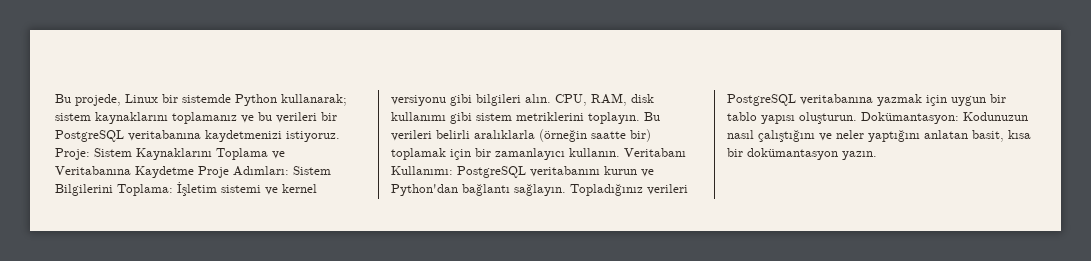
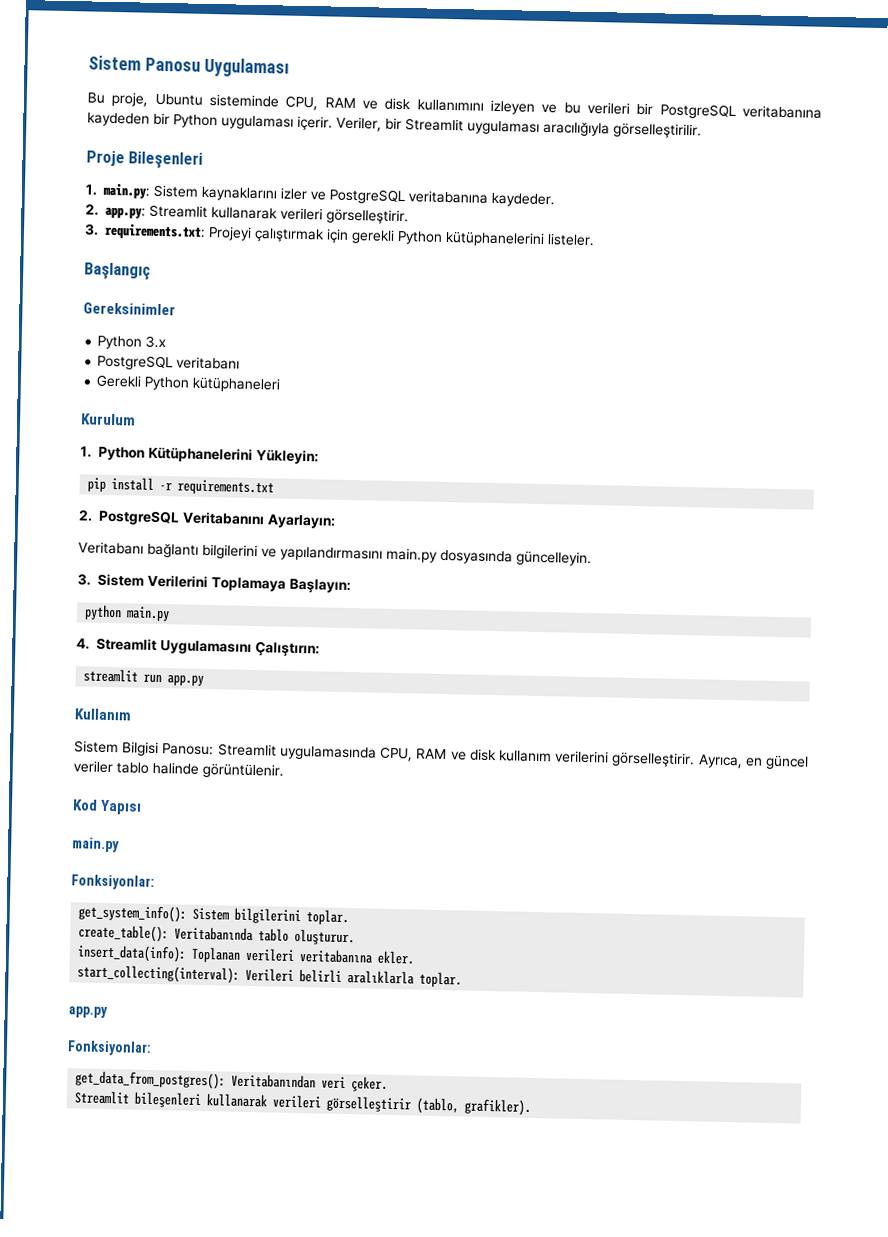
- Bu projede, Linux bir sistemde Python kullanarak; sistem kaynaklarını toplamanız ve bu verileri bir PostgreSQL veritabanına kaydetmenizi istiyoruz. Proje: Sistem Kaynaklarını Toplama ve Veritabanına Kaydetme Proje Adımları: Sistem Bilgilerini Toplama: İşletim sistemi ve kernel versiyonu gibi bilgileri alın. CPU, RAM, disk kullanımı gibi sistem metriklerini toplayın. Bu verileri belirli aralıklarla (örneğin saatte bir) toplamak için bir zamanlayıcı kullanın. Veritabanı Kullanımı: PostgreSQL veritabanını kurun ve Python'dan bağlantı sağlayın. Topladığınız verileri PostgreSQL veritabanına yazmak için uygun bir tablo yapısı oluşturun. Dokümantasyon: Kodunuzun nasıl çalıştığını ve neler yaptığını anlatan basit, kısa bir dokümantasyon yazın.
+ Sistem Panosu Uygulaması
+ Bu proje, Ubuntu sisteminde CPU, RAM ve disk kullanımını izleyen ve bu verileri bir PostgreSQL veritabanına kaydeden bir Python uygulaması içerir. Veriler, bir Streamlit uygulaması aracılığıyla görselleştirilir.
+ Proje Bileşenleri
+ 1. main.py: Sistem kaynaklarını izler ve PostgreSQL veritabanına kaydeder.
+ 2. app.py: Streamlit kullanarak verileri görselleştirir.
+ 3. requirements.txt: Projeyi çalıştırmak için gerekli Python kütüphanelerini listeler.
+ Başlangıç
+ Gereksinimler
+ Python 3.x
+ PostgreSQL veritabanı
+ Gerekli Python kütüphaneleri
+ Kurulum
+ 1. Python Kütüphanelerini Yükleyin:
+ pip install -r requirements.txt
+ 2. PostgreSQL Veritabanını Ayarlayın:
+ Veritabanı bağlantı bilgilerini ve yapılandırmasını main.py dosyasında güncelleyin.
+ 3. Sistem Verilerini Toplamaya Başlayın:
+ python main.py
+ 4. Streamlit Uygulamasını Çalıştırın:
+ streamlit run app.py
+ Kullanım
+ Sistem Bilgisi Panosu: Streamlit uygulamasında CPU, RAM ve disk kullanım verilerini görselleştirir. Ayrıca, en güncel veriler tablo halinde görüntülenir.
+ Kod Yapısı
+ main.py
+ Fonksiyonlar:
+ get_system_info(): Sistem bilgilerini toplar.
+ create_table(): Veritabanında tablo oluşturur.
+ insert_data(info): Toplanan verileri veritabanına ekler.
+ start_collecting(interval): Verileri belirli aralıklarla toplar.
+ app.py
+ Fonksiyonlar:
+ get_data_from_postgres(): Veritabanından veri çeker.
+ Streamlit bileşenleri kullanarak verileri görselleştirir (tablo, grafikler).

